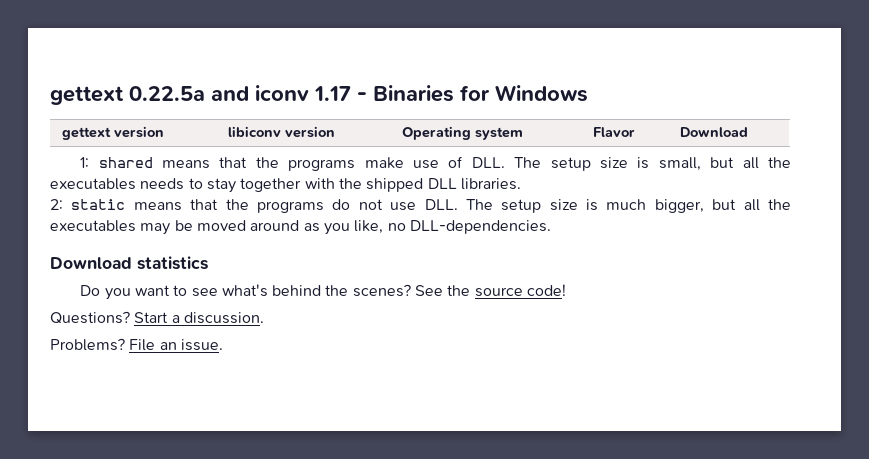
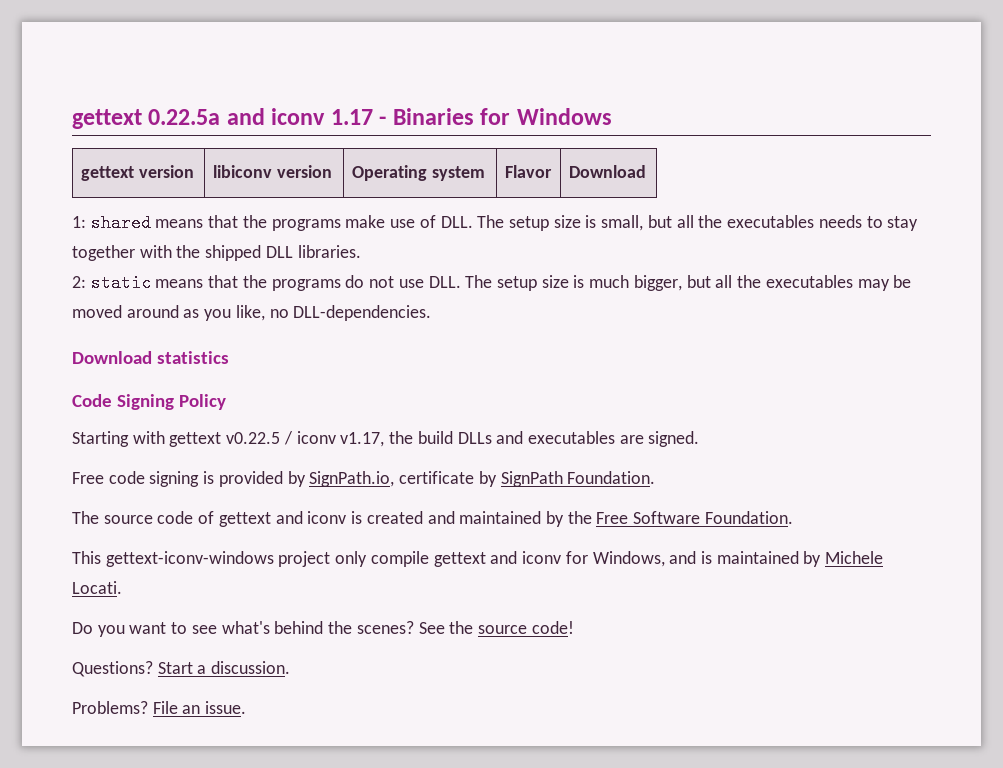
+ Code Signing Policy
+ Starting with gettext v0.22.5 / iconv v1.17, the build DLLs and executables are signed.
+ Free code signing is provided by SignPath.io, certificate by SignPath Foundation.
+ The source code of gettext and iconv is created and maintained by the Free Software Foundation.
+ This gettext-iconv-windows project only compile gettext and iconv for Windows, and is maintained by Michele Locati.

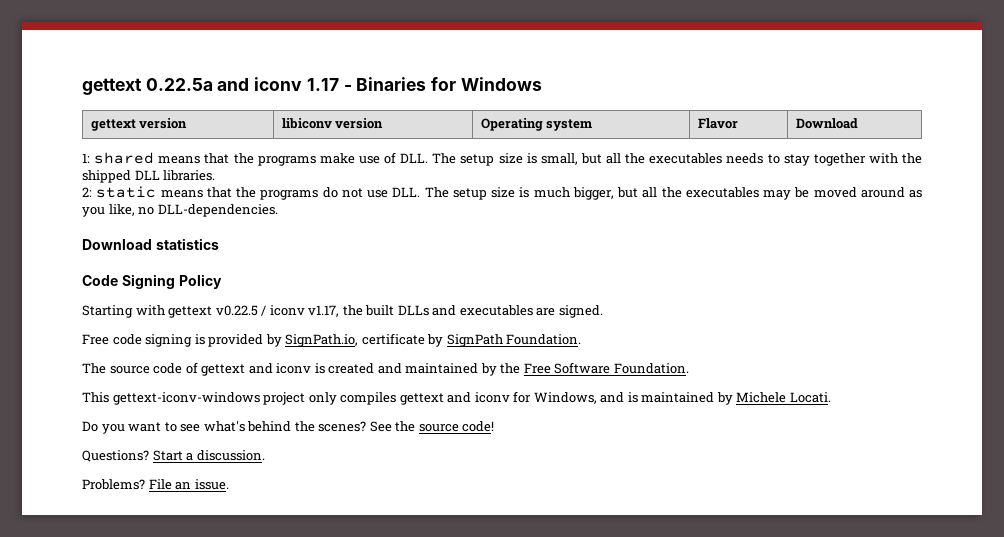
- Starting with gettext v0.22.5 / iconv v1.17, the build DLLs and executables are signed.
+ Starting with gettext v0.22.5 / iconv v1.17, the built DLLs and executables are signed.
- This gettext-iconv-windows project only compile gettext and iconv for Windows, and is maintained by Michele Locati.
+ This gettext-iconv-windows project only compiles gettext and iconv for Windows, and is maintained by Michele Locati.

